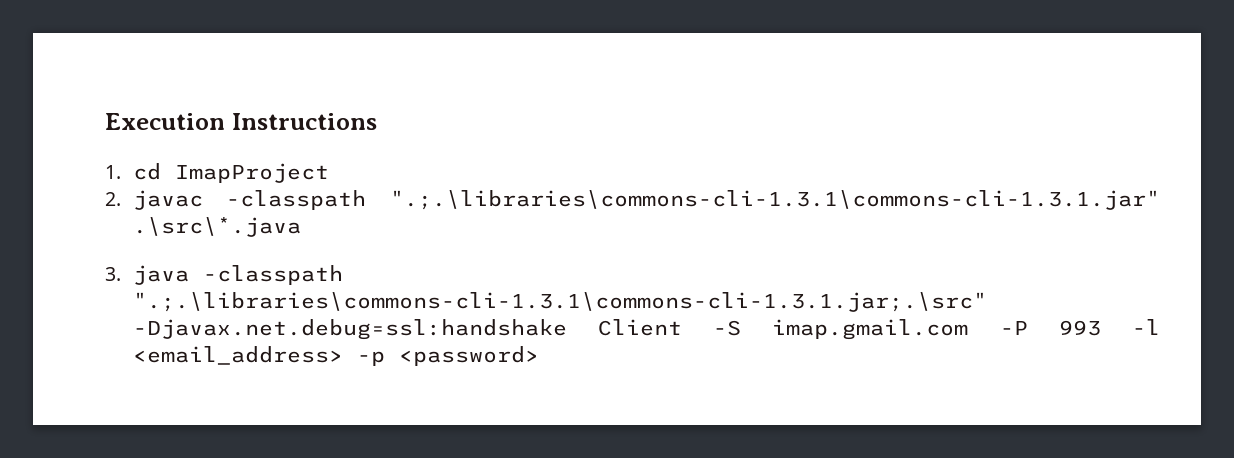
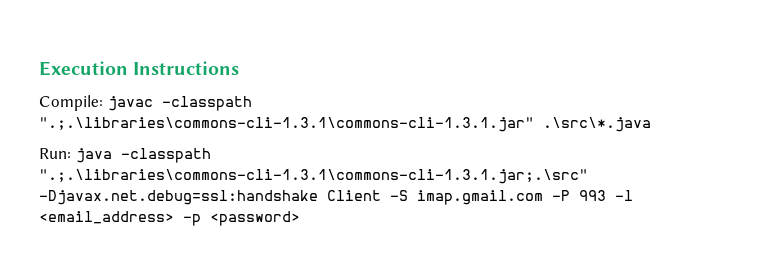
- 1. cd ImapProject
- 2. javac -classpath ".;.\libraries\commons-cli-1.3.1\commons-cli-1.3.1.jar" .\src\*.java
+ Compile: javac -classpath ".;.\libraries\commons-cli-1.3.1\commons-cli-1.3.1.jar" .\src\*.java
- 3. java -classpath ".;.\libraries\commons-cli-1.3.1\commons-cli-1.3.1.jar;.\src" -Djavax.net.debug=ssl:handshake Client -S imap.gmail.com -P 993 -l <email_address> -p <password>
+ Run: java -classpath ".;.\libraries\commons-cli-1.3.1\commons-cli-1.3.1.jar;.\src" -Djavax.net.debug=ssl:handshake Client -S imap.gmail.com -P 993 -l <email_address> -p <password>

